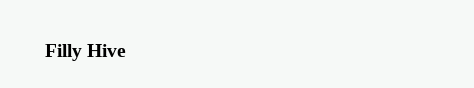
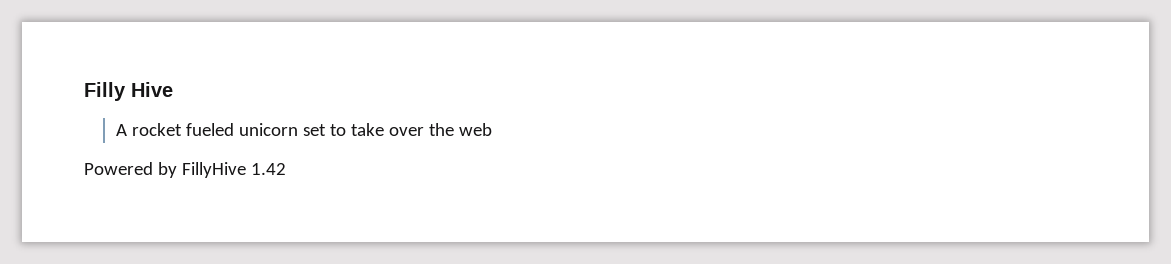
+ A rocket fueled unicorn set to take over the web
+ Powered by FillyHive 1.42

